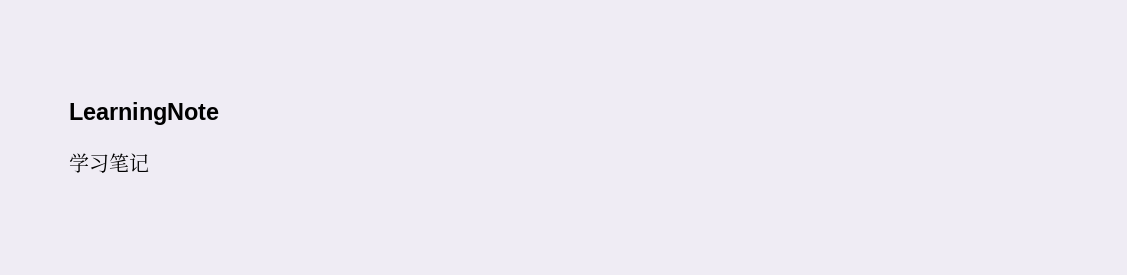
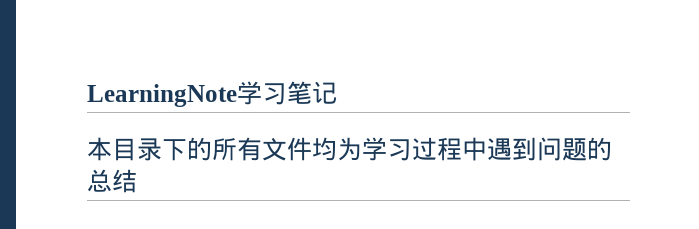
- LearningNote
- 学习笔记
+ LearningNote学习笔记
+ 本目录下的所有文件均为学习过程中遇到问题的总结

